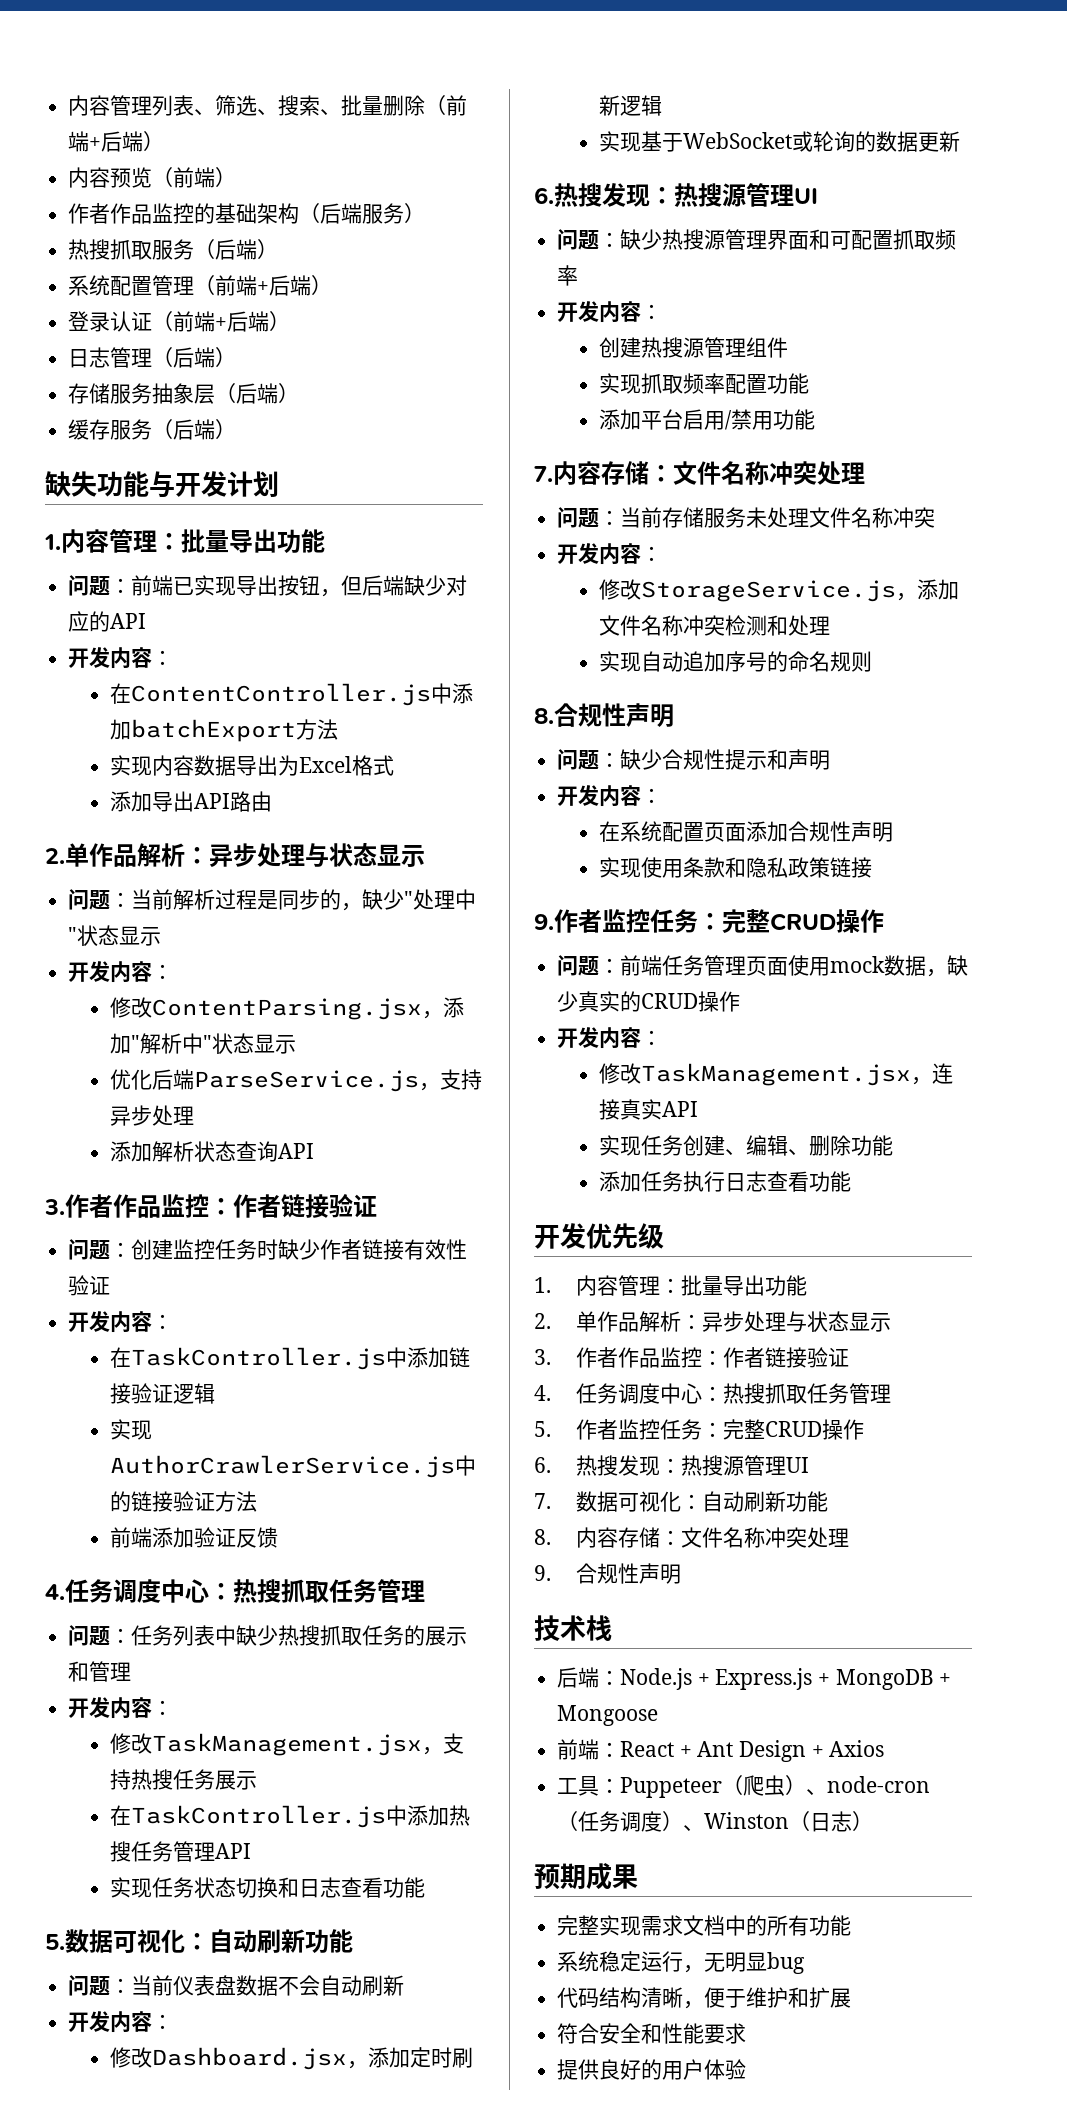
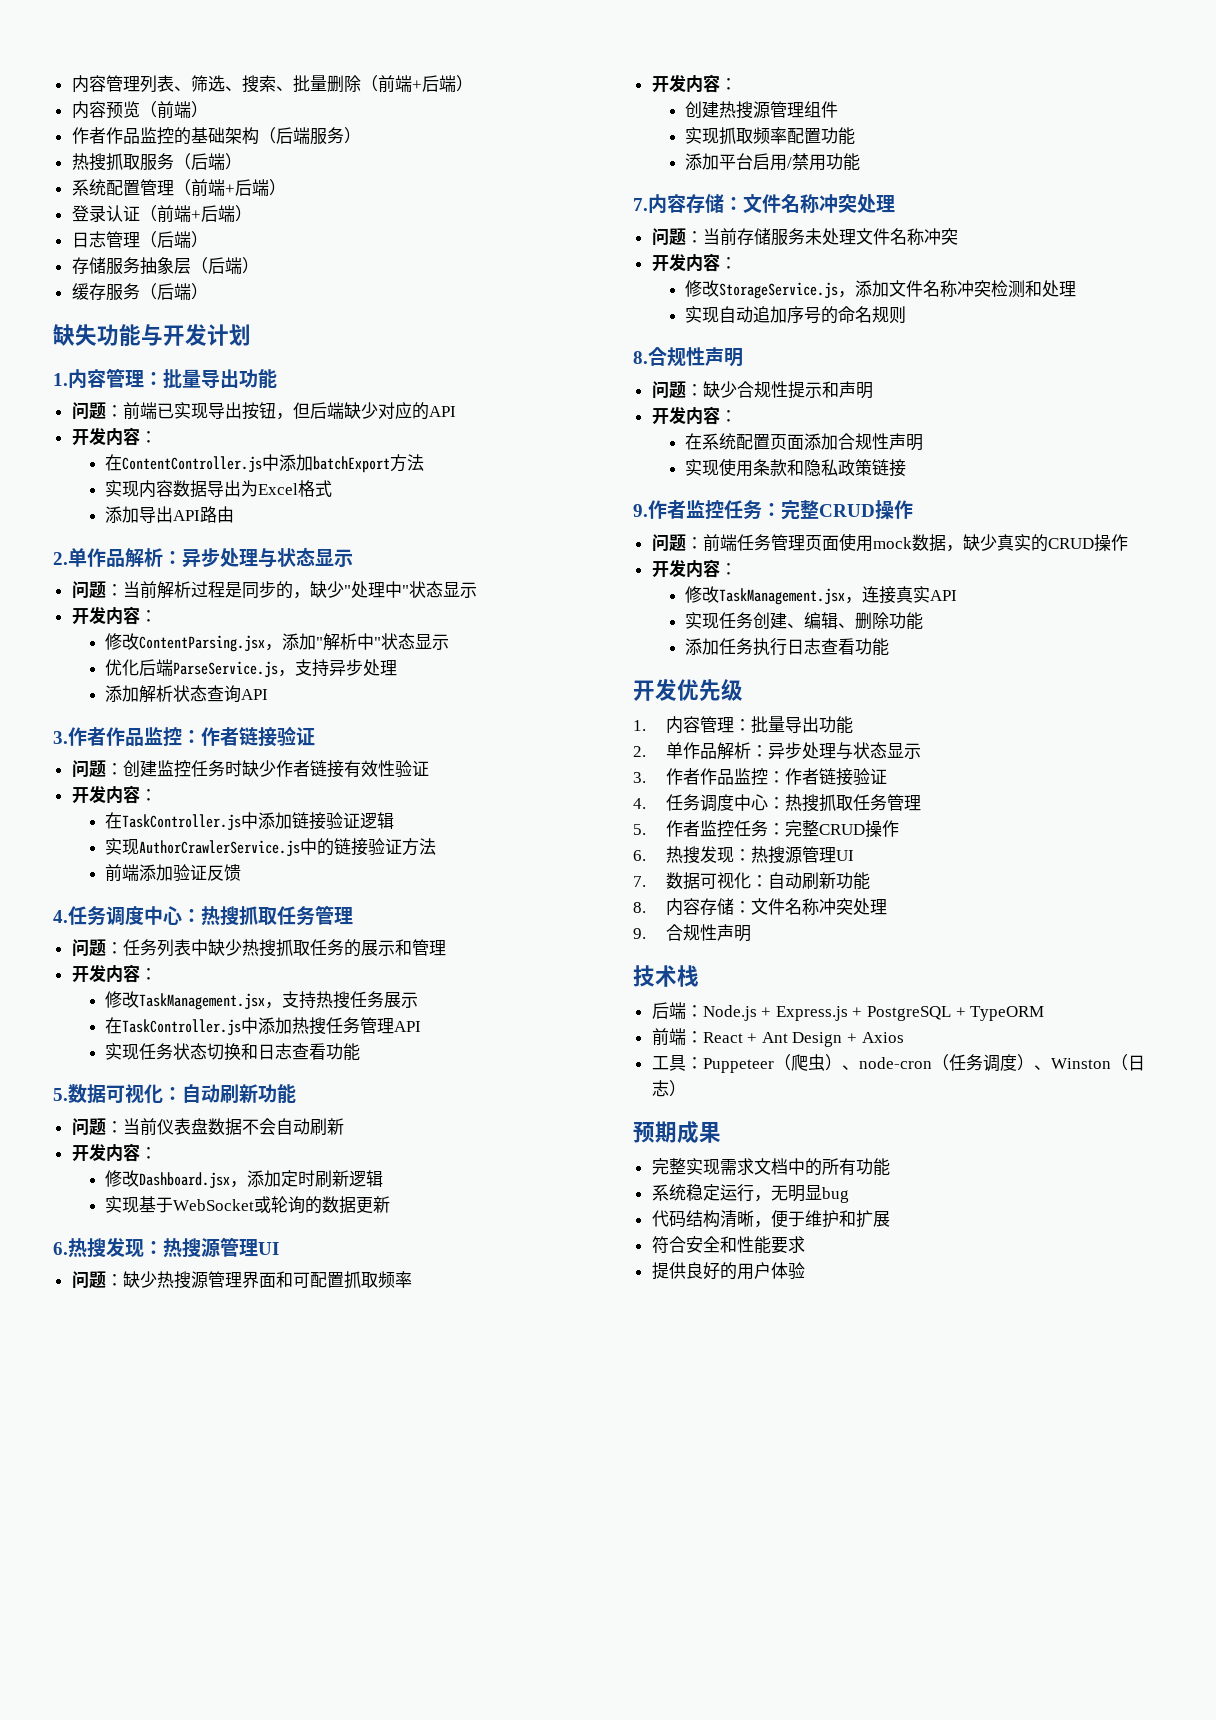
- 后端：Node.js + Express.js + MongoDB + Mongoose
+ 后端：Node.js + Express.js + PostgreSQL + TypeORM

